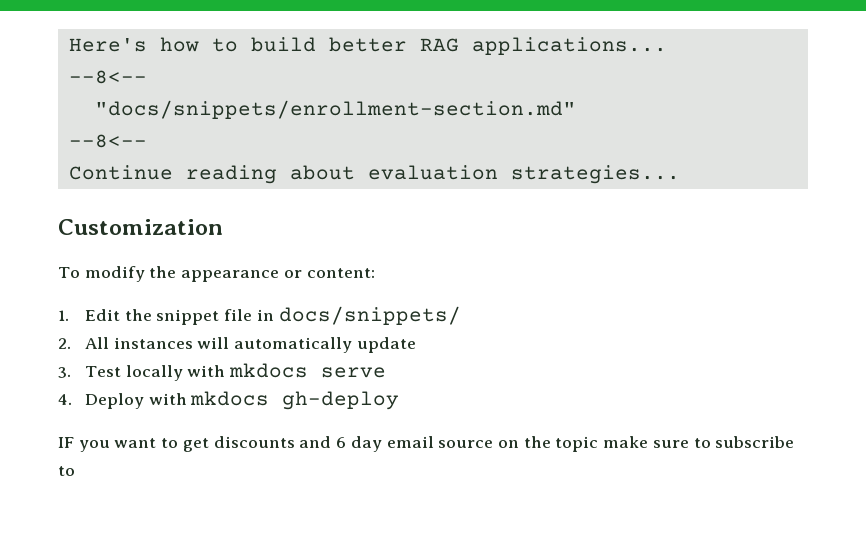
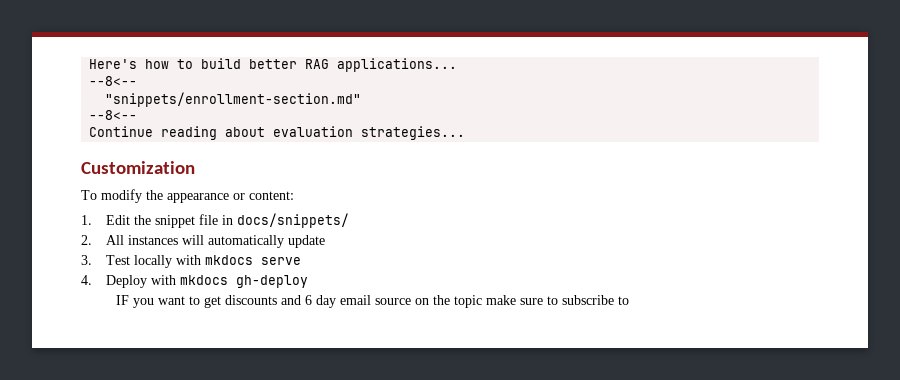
- "docs/snippets/enrollment-section.md"
+ "snippets/enrollment-section.md"

